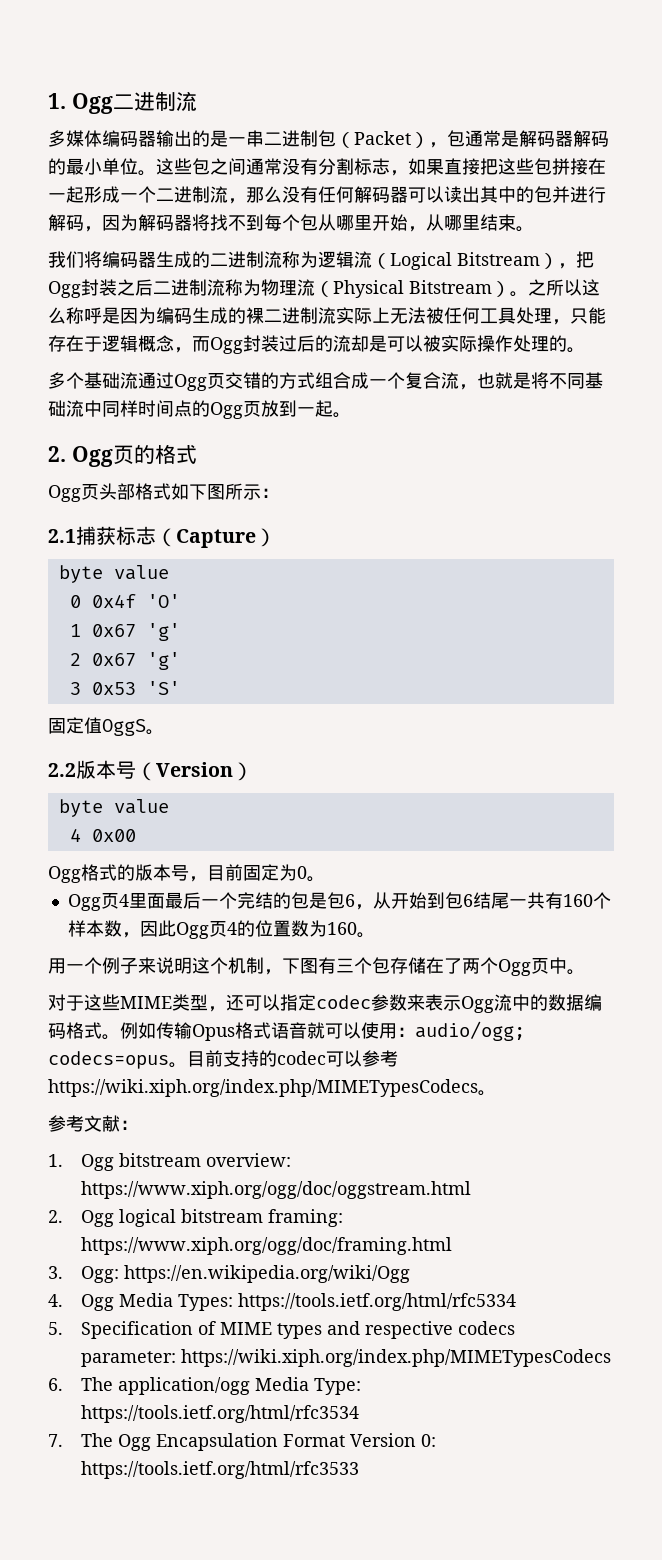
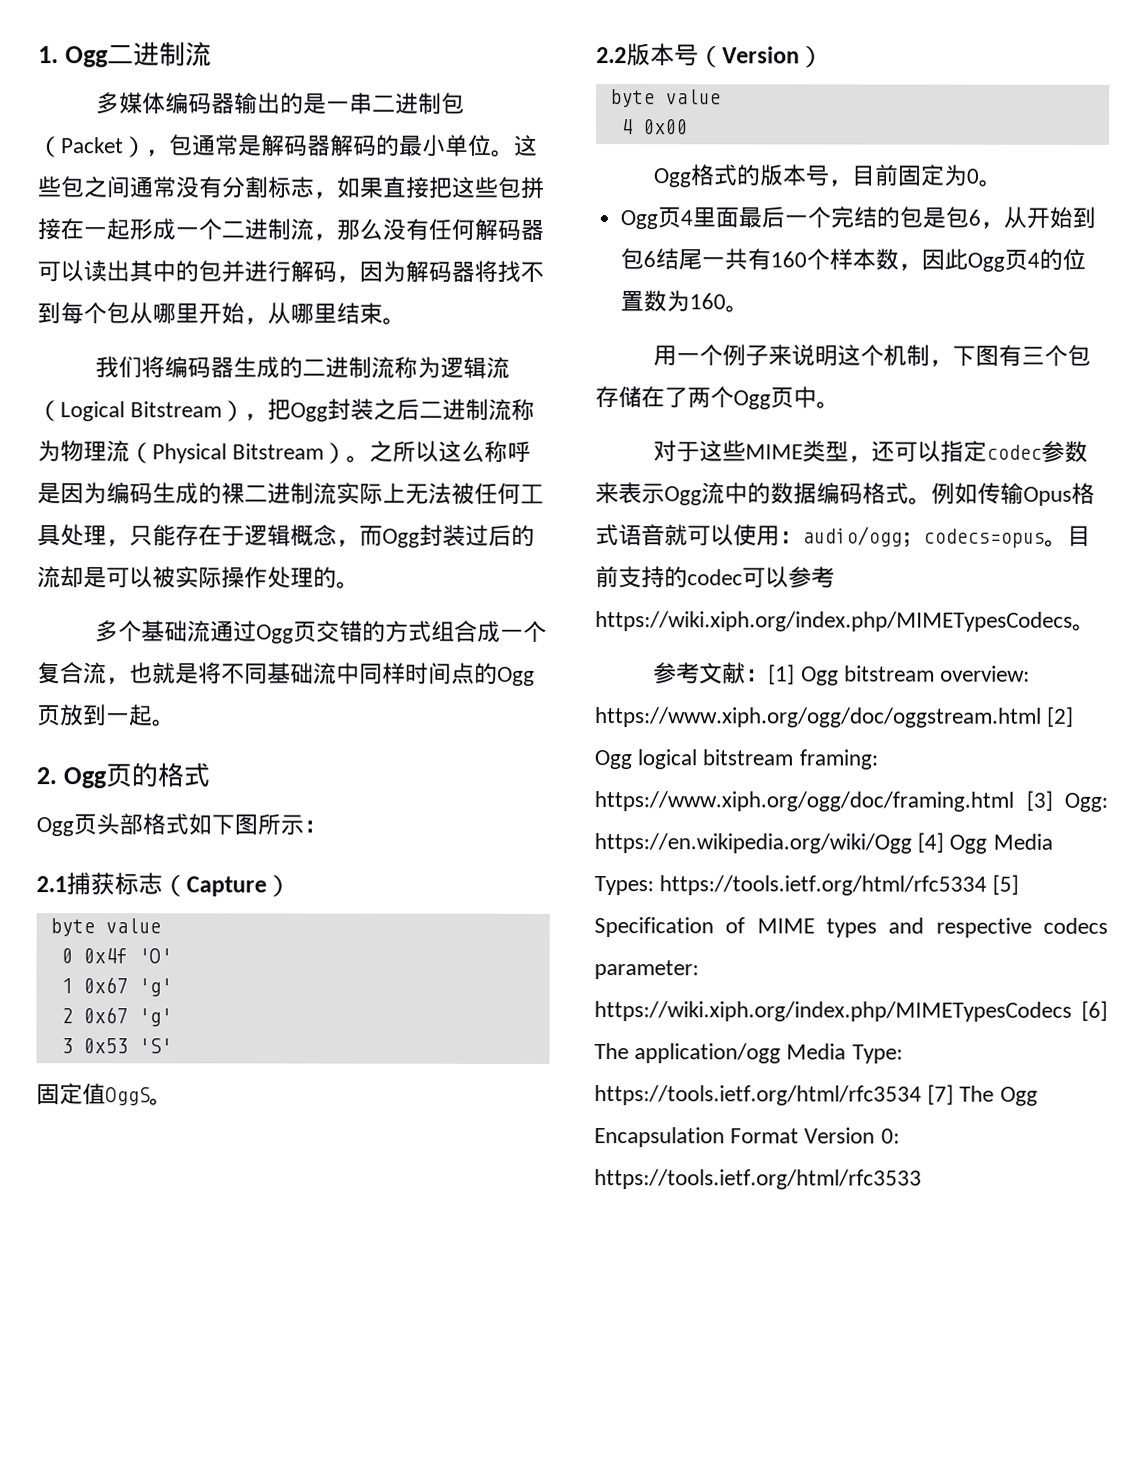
- 参考文献：
- 1. Ogg bitstream overview: https://www.xiph.org/ogg/doc/oggstream.html
- 2. Ogg logical bitstream framing: https://www.xiph.org/ogg/doc/framing.html
- 3. Ogg: https://en.wikipedia.org/wiki/Ogg
- 4. Ogg Media Types: https://tools.ietf.org/html/rfc5334
- 5. Specification of MIME types and respective codecs parameter: https://wiki.xiph.org/index.php/MIMETypesCodecs
- 6. The application/ogg Media Type: https://tools.ietf.org/html/rfc3534
- 7. The Ogg Encapsulation Format Version 0: https://tools.ietf.org/html/rfc3533
+ 参考文献：[1] Ogg bitstream overview: https://www.xiph.org/ogg/doc/oggstream.html [2] Ogg logical bitstream framing: https://www.xiph.org/ogg/doc/framing.html [3] Ogg: https://en.wikipedia.org/wiki/Ogg [4] Ogg Media Types: https://tools.ietf.org/html/rfc5334 [5] Specification of MIME types and respective codecs parameter: https://wiki.xiph.org/index.php/MIMETypesCodecs [6] The application/ogg Media Type: https://tools.ietf.org/html/rfc3534 [7] The Ogg Encapsulation Format Version 0: https://tools.ietf.org/html/rfc3533

